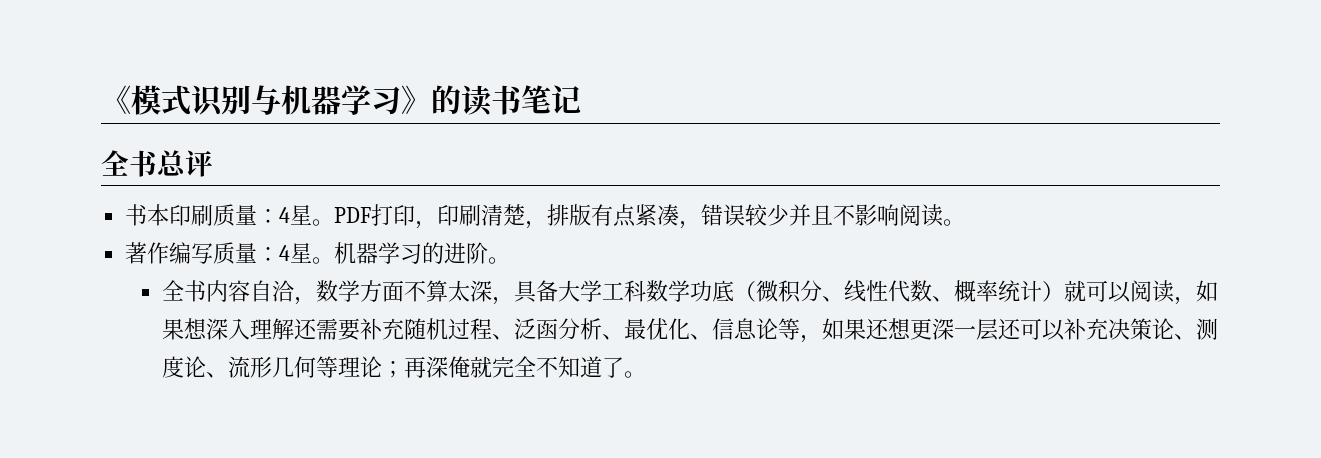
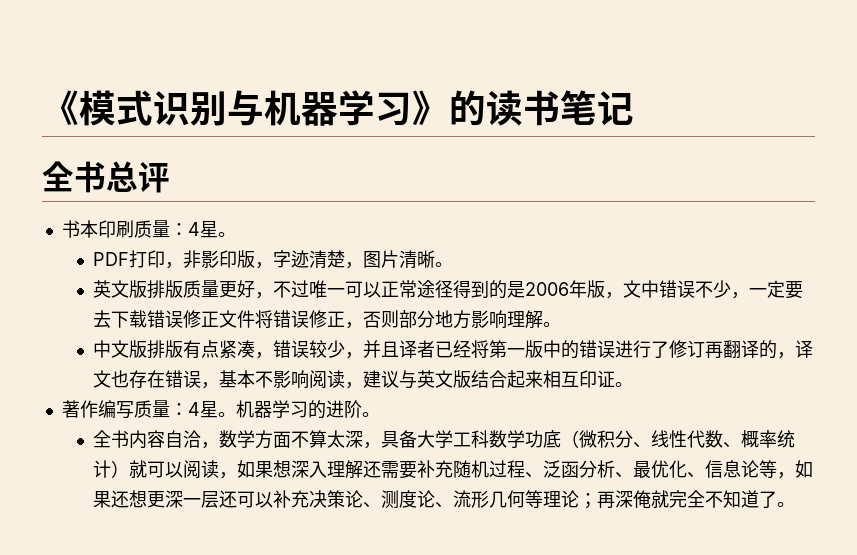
- 书本印刷质量：4星。PDF打印，印刷清楚，排版有点紧凑，错误较少并且不影响阅读。
+ 书本印刷质量：4星。
+ PDF打印，非影印版，字迹清楚，图片清晰。
+ 英文版排版质量更好，不过唯一可以正常途径得到的是2006年版，文中错误不少，一定要去下载错误修正文件将错误修正，否则部分地方影响理解。
+ 中文版排版有点紧凑，错误较少，并且译者已经将第一版中的错误进行了修订再翻译的，译文也存在错误，基本不影响阅读，建议与英文版结合起来相互印证。

